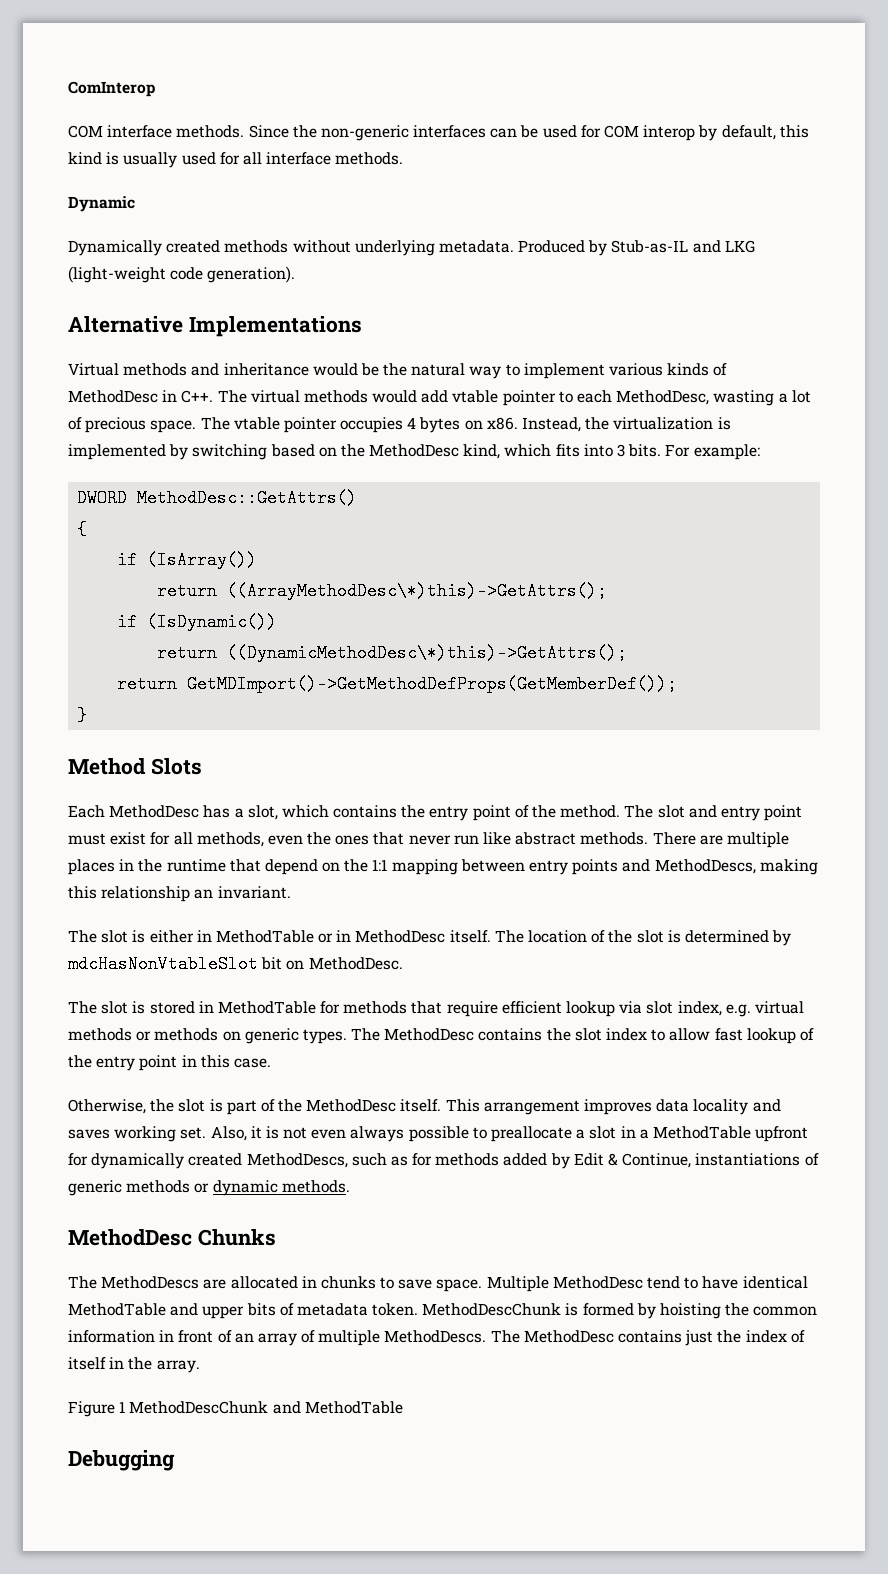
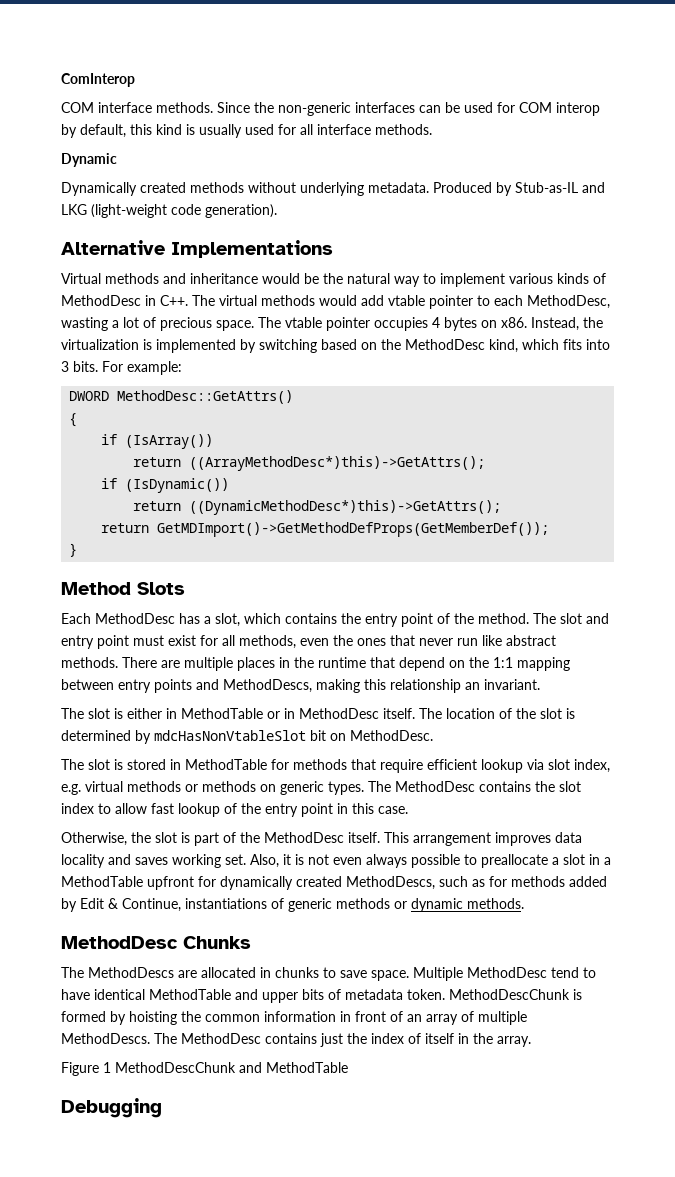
- return ((ArrayMethodDesc\*)this)->GetAttrs();
+ return ((ArrayMethodDesc*)this)->GetAttrs();
- return ((DynamicMethodDesc\*)this)->GetAttrs();
+ return ((DynamicMethodDesc*)this)->GetAttrs();

